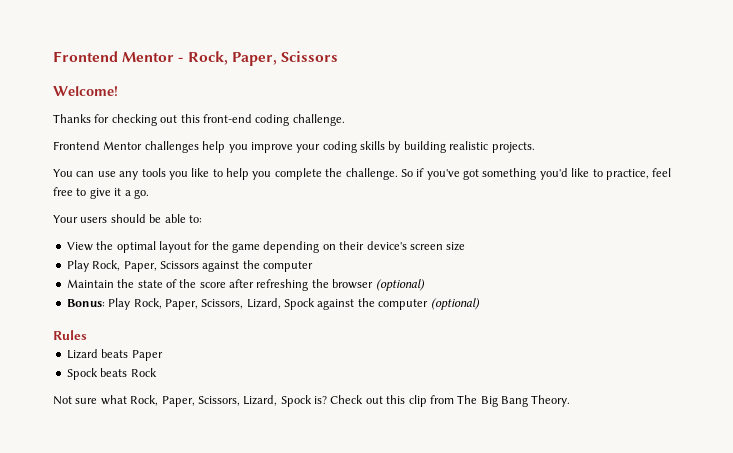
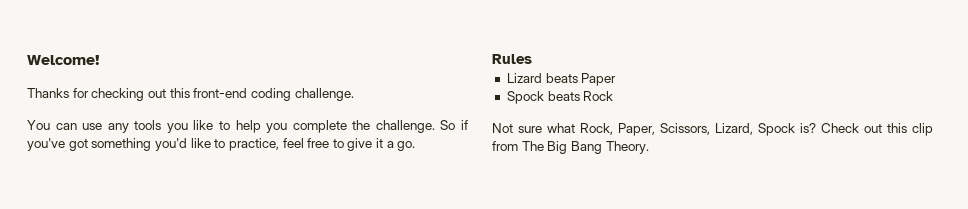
- Frontend Mentor - Rock, Paper, Scissors
- Frontend Mentor challenges help you improve your coding skills by building realistic projects.
- Your users should be able to:
- View the optimal layout for the game depending on their device's screen size
- Play Rock, Paper, Scissors against the computer
- Maintain the state of the score after refreshing the browser (optional)
- Bonus: Play Rock, Paper, Scissors, Lizard, Spock against the computer (optional)

